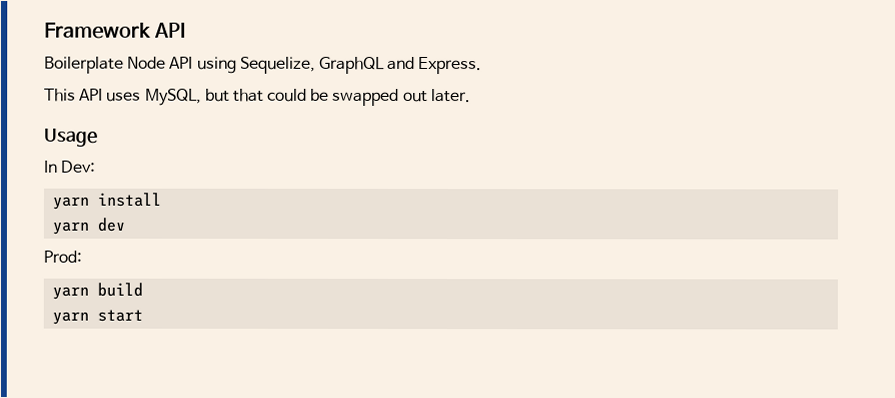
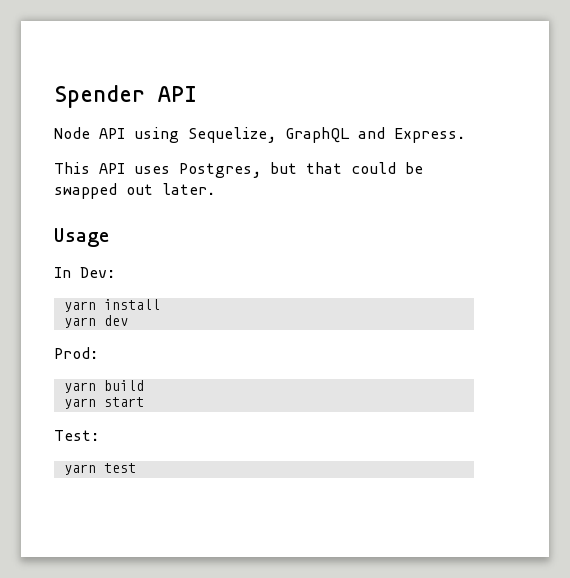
- Framework API
+ Spender API
- Boilerplate Node API using Sequelize, GraphQL and Express.
+ Node API using Sequelize, GraphQL and Express.
- This API uses MySQL, but that could be swapped out later.
+ This API uses Postgres, but that could be swapped out later.
+ Test:
+ yarn test

